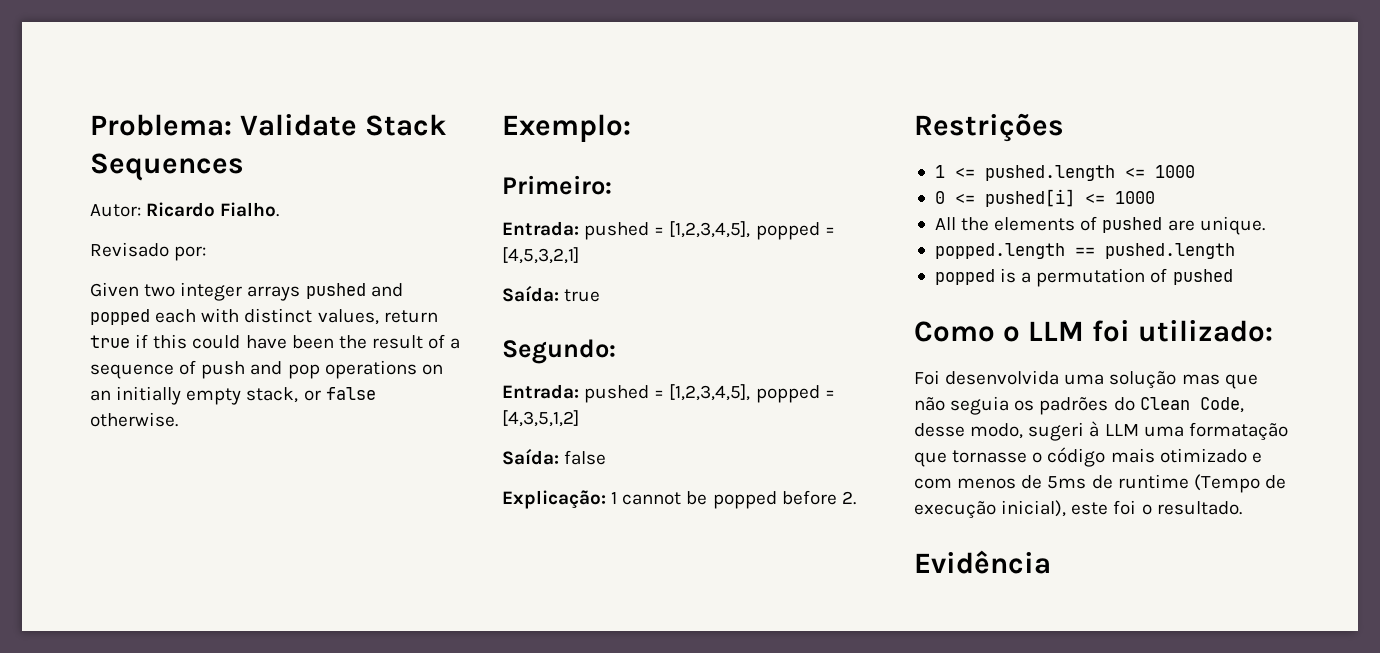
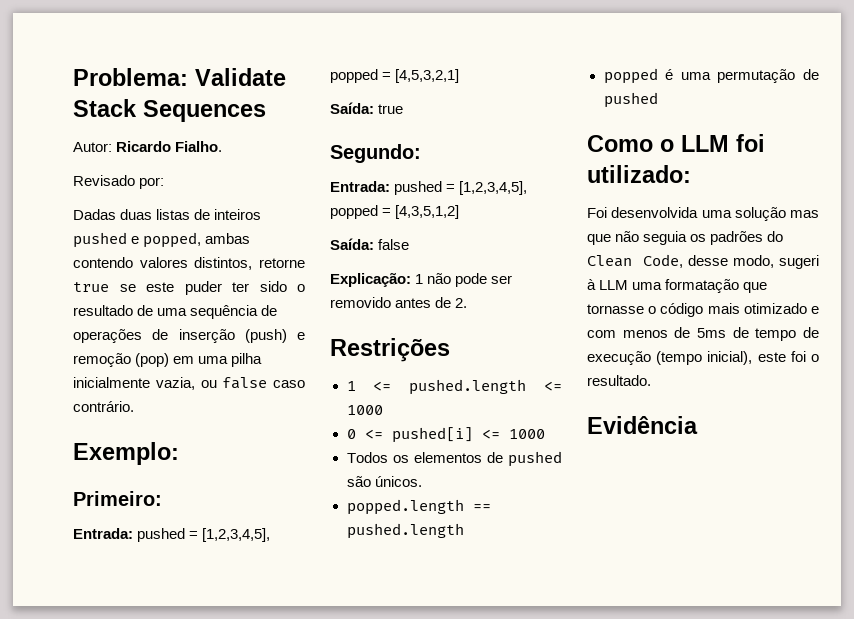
- Given two integer arrays pushed and popped each with distinct values, return true if this could have been the result of a sequence of push and pop operations on an initially empty stack, or false otherwise.
+ Dadas duas listas de inteiros pushed e popped, ambas contendo valores distintos, retorne true se este puder ter sido o resultado de uma sequência de operações de inserção (push) e remoção (pop) em uma pilha inicialmente vazia, ou false caso contrário.
- Explicação: 1 cannot be popped before 2.
+ Explicação: 1 não pode ser removido antes de 2.
- All the elements of pushed are unique.
+ Todos os elementos de pushed são únicos.
- popped is a permutation of pushed
+ popped é uma permutação de pushed
- Foi desenvolvida uma solução mas que não seguia os padrões do Clean Code, desse modo, sugeri à LLM uma formatação que tornasse o código mais otimizado e com menos de 5ms de runtime (Tempo de execução inicial), este foi o resultado.
+ Foi desenvolvida uma solução mas que não seguia os padrões do Clean Code, desse modo, sugeri à LLM uma formatação que tornasse o código mais otimizado e com menos de 5ms de tempo de execução (tempo inicial), este foi o resultado.

